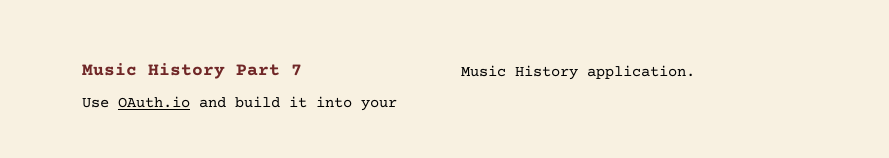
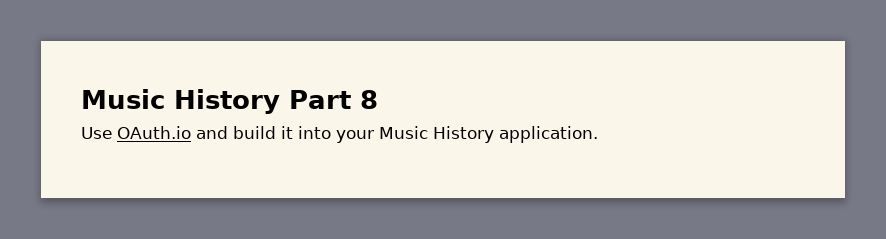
- Music History Part 7
+ Music History Part 8

